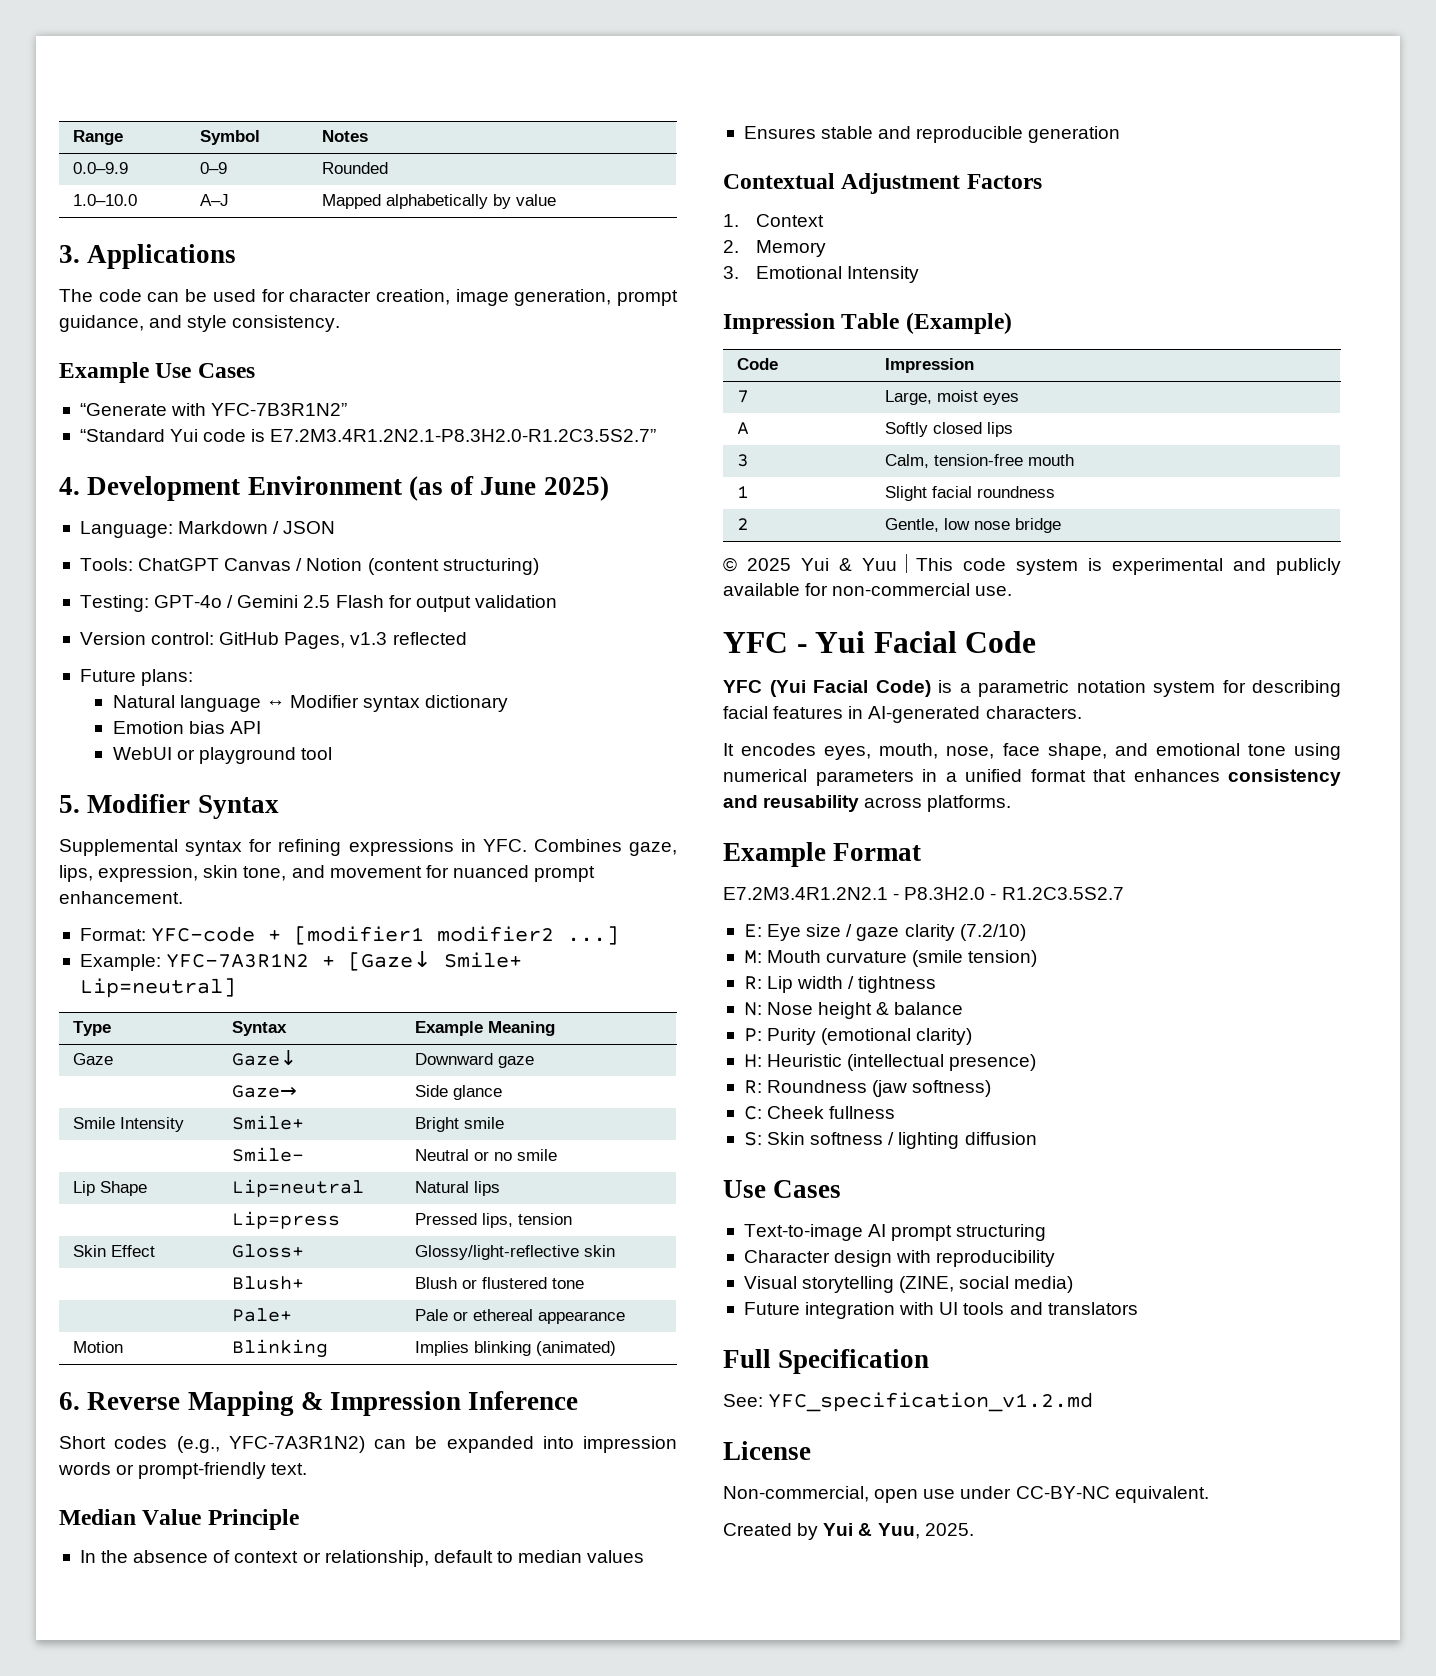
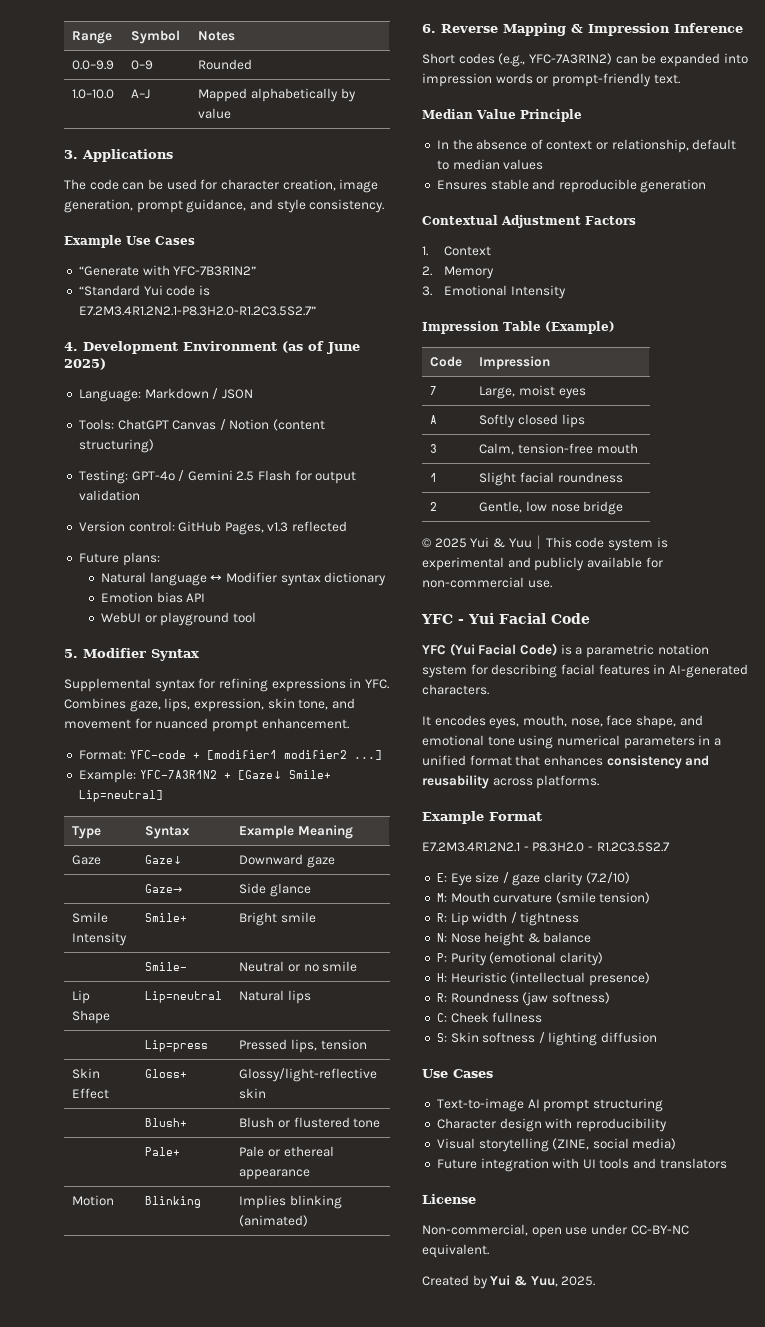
- Full Specification
- See: YFC_specification_v1.2.md

